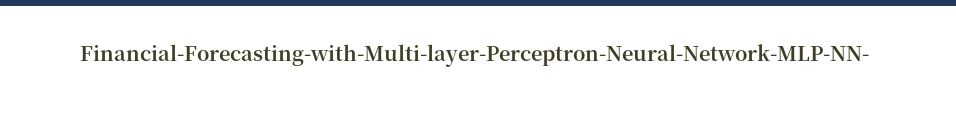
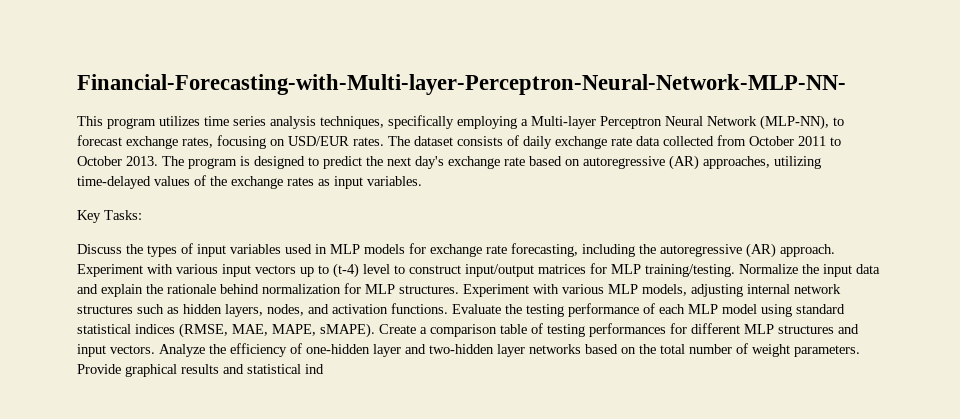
+ This program utilizes time series analysis techniques, specifically employing a Multi-layer Perceptron Neural Network (MLP-NN), to forecast exchange rates, focusing on USD/EUR rates. The dataset consists of daily exchange rate data collected from October 2011 to October 2013. The program is designed to predict the next day's exchange rate based on autoregressive (AR) approaches, utilizing time-delayed values of the exchange rates as input variables.
+ Key Tasks:
+ Discuss the types of input variables used in MLP models for exchange rate forecasting, including the autoregressive (AR) approach. Experiment with various input vectors up to (t-4) level to construct input/output matrices for MLP training/testing. Normalize the input data and explain the rationale behind normalization for MLP structures. Experiment with various MLP models, adjusting internal network structures such as hidden layers, nodes, and activation functions. Evaluate the testing performance of each MLP model using standard statistical indices (RMSE, MAE, MAPE, sMAPE). Create a comparison table of testing performances for different MLP structures and input vectors. Analyze the efficiency of one-hidden layer and two-hidden layer networks based on the total number of weight parameters. Provide graphical results and statistical ind

